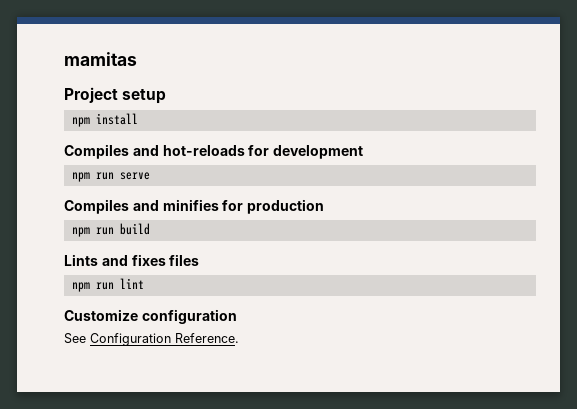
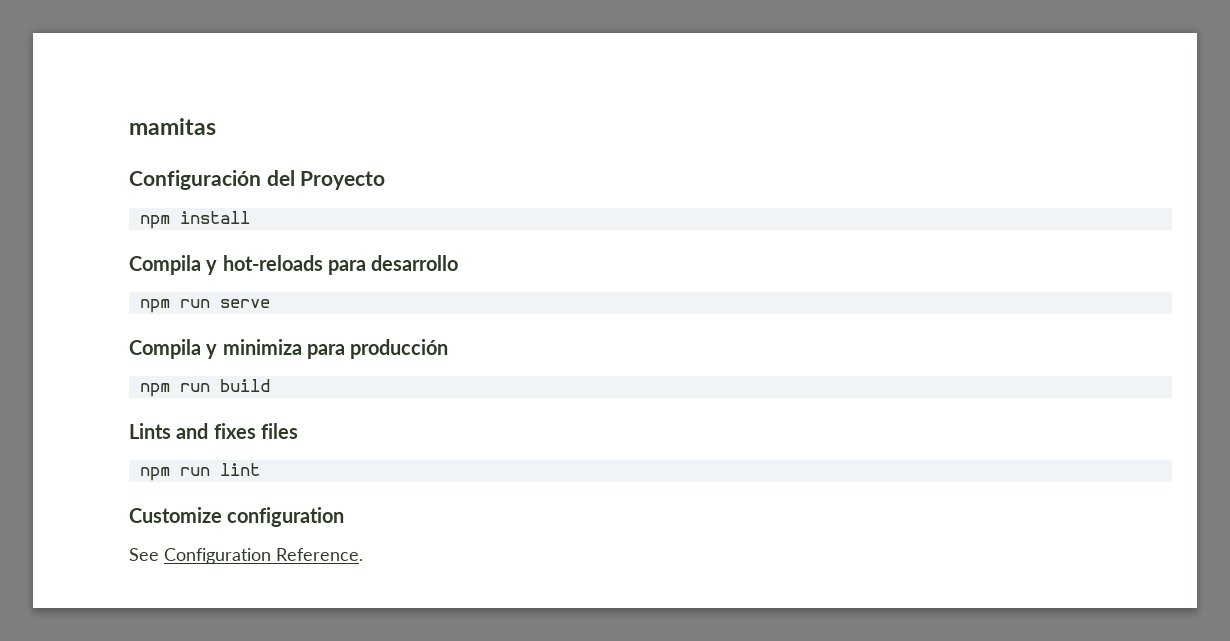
- Project setup
+ Configuración del Proyecto
- Compiles and hot-reloads for development
+ Compila y hot-reloads para desarrollo
  npm run serve
- Compiles and minifies for production
+ Compila y minimiza para producción

